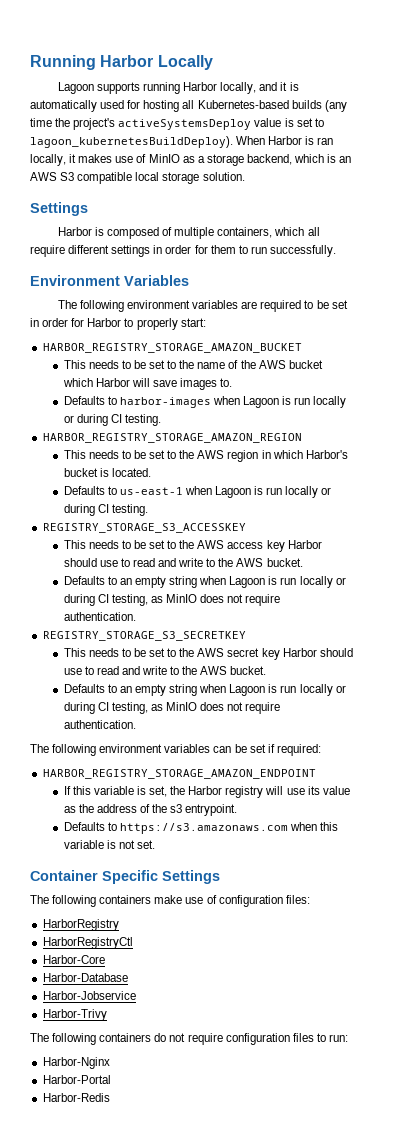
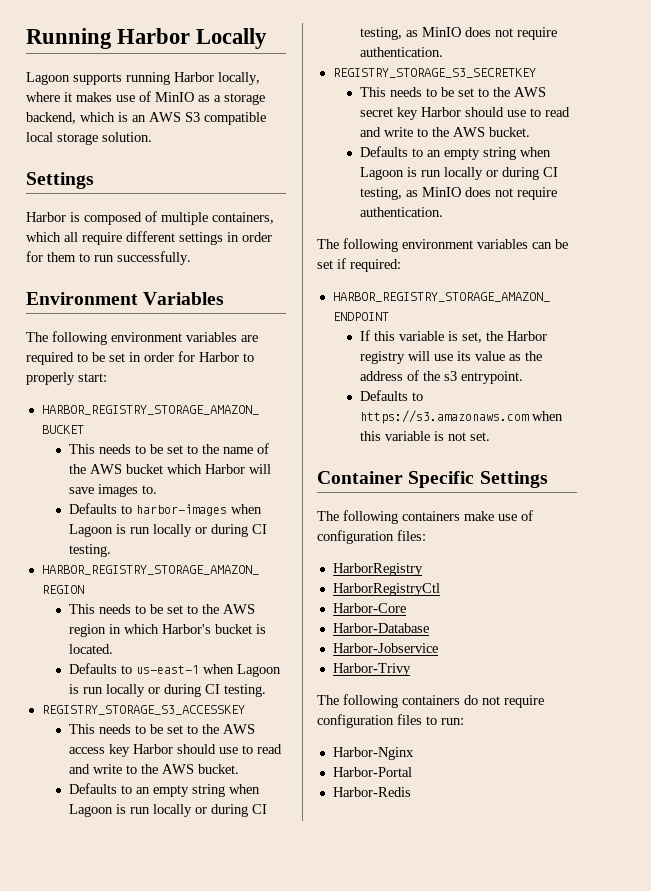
- Lagoon supports running Harbor locally, and it is automatically used for hosting all Kubernetes-based builds (any time the project's activeSystemsDeploy value is set to lagoon_kubernetesBuildDeploy). When Harbor is ran locally, it makes use of MinIO as a storage backend, which is an AWS S3 compatible local storage solution.
+ Lagoon supports running Harbor locally, where it makes use of MinIO as a storage backend, which is an AWS S3 compatible local storage solution.

